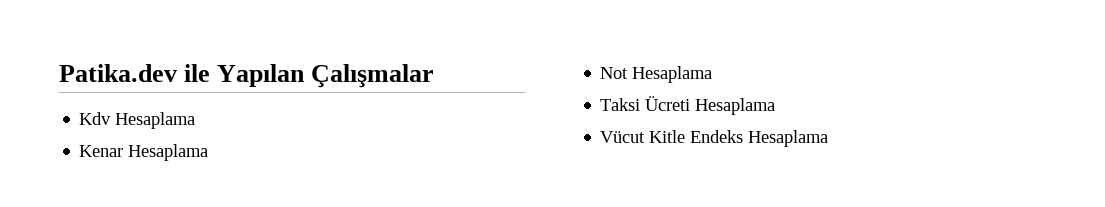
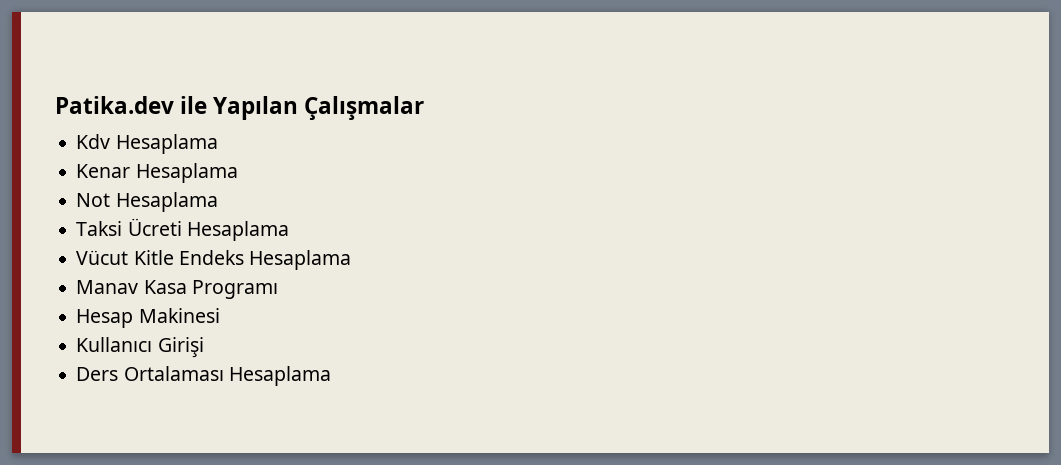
+ Manav Kasa Programı
+ Hesap Makinesi
+ Kullanıcı Girişi
+ Ders Ortalaması Hesaplama

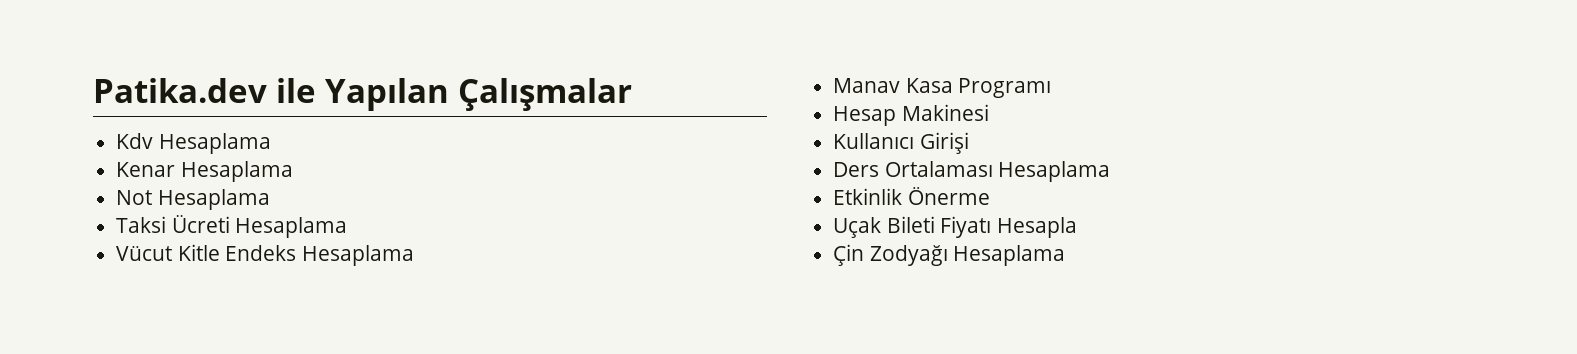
+ Etkinlik Önerme
+ Uçak Bileti Fiyatı Hesapla
+ Çin Zodyağı Hesaplama

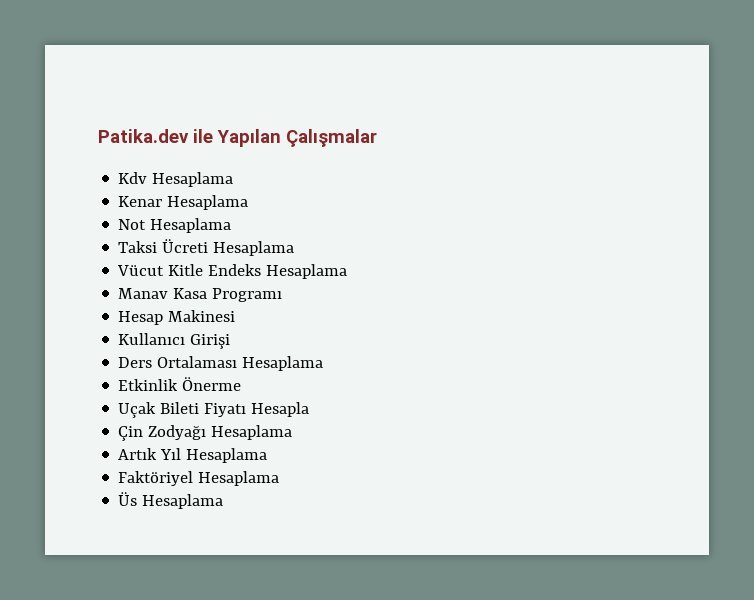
+ Artık Yıl Hesaplama
+ Faktöriyel Hesaplama
+ Üs Hesaplama

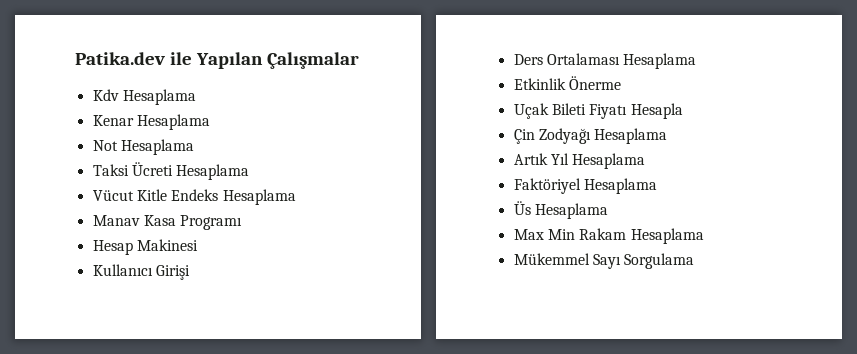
+ Max Min Rakam Hesaplama
+ Mükemmel Sayı Sorgulama

